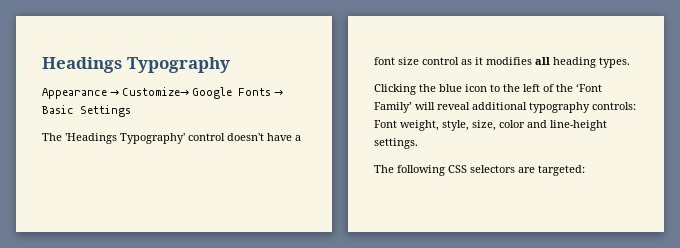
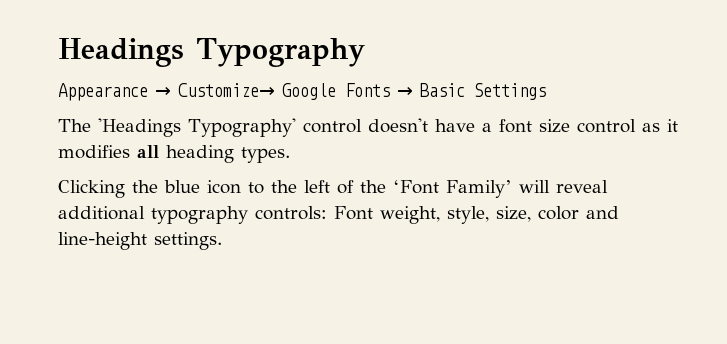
- The following CSS selectors are targeted:

